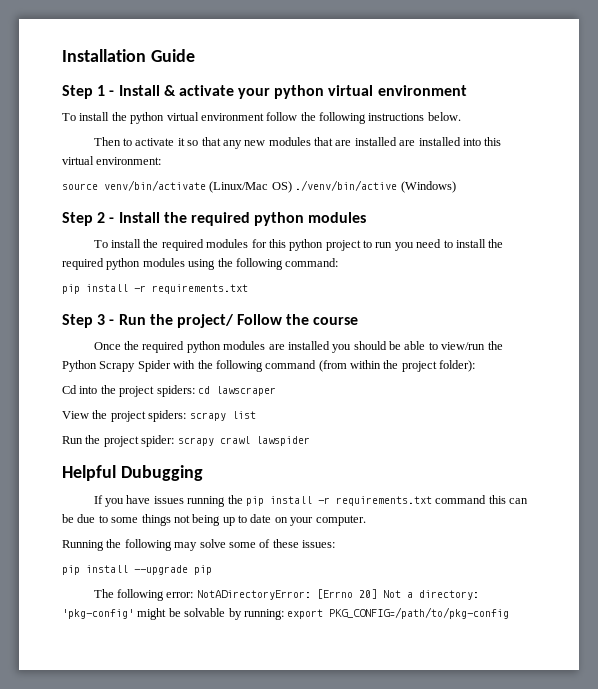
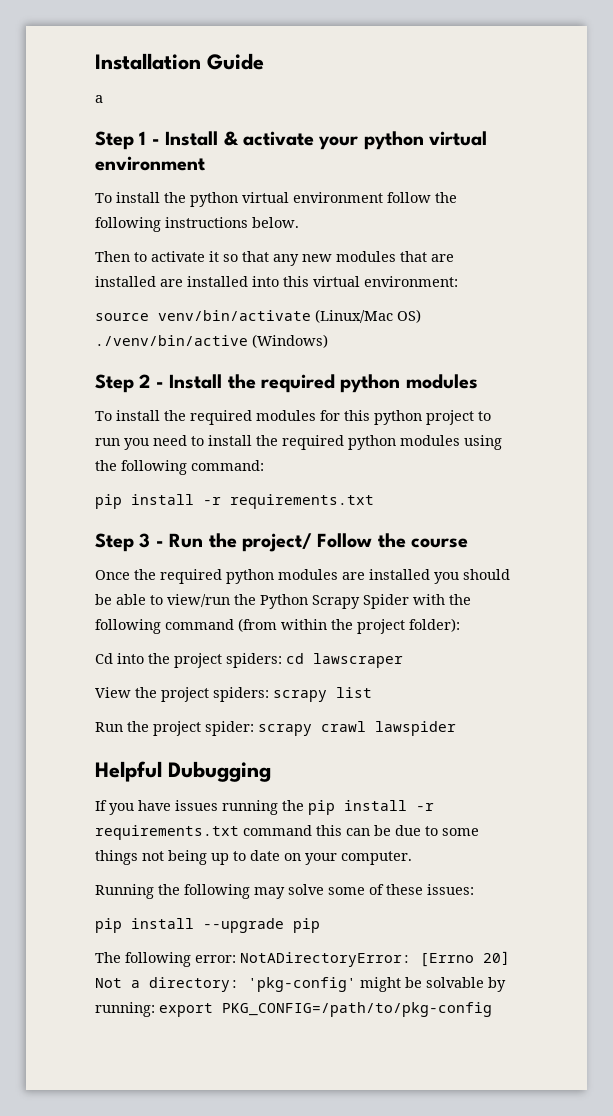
  Installation Guide
+ a

